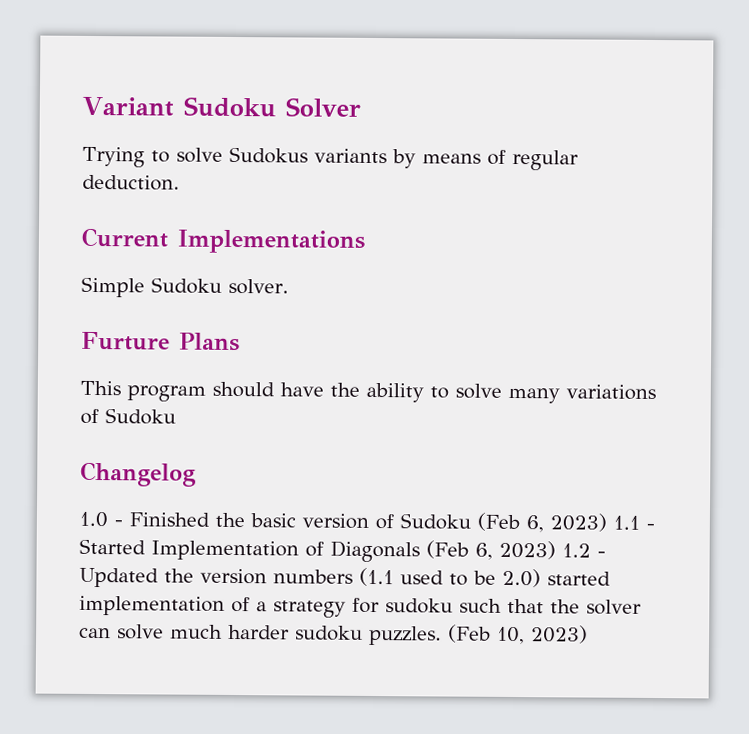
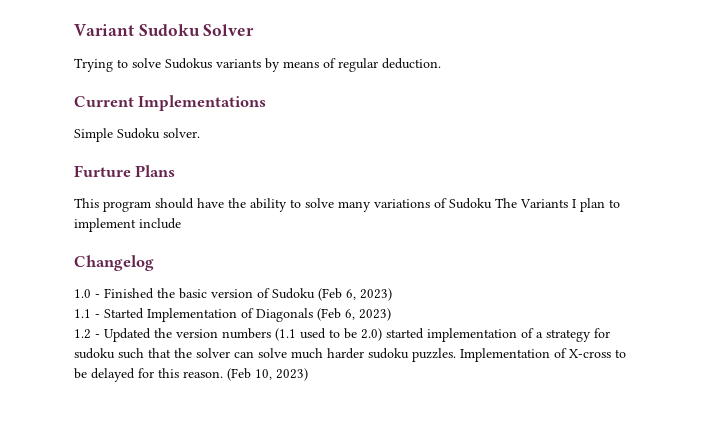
- This program should have the ability to solve many variations of Sudoku
+ This program should have the ability to solve many variations of Sudoku The Variants I plan to implement include
- 1.0 - Finished the basic version of Sudoku (Feb 6, 2023) 1.1 - Started Implementation of Diagonals (Feb 6, 2023) 1.2 - Updated the version numbers (1.1 used to be 2.0) started implementation of a strategy for sudoku such that the solver can solve much harder sudoku puzzles.
+ 1.0 - Finished the basic version of Sudoku (Feb 6, 2023)
+ 1.1 - Started Implementation of Diagonals (Feb 6, 2023)
+ 1.2 - Updated the version numbers (1.1 used to be 2.0) started implementation of a strategy for sudoku such that the solver can solve much harder sudoku puzzles.
+ Implementation of X-cross to be delayed for this reason.

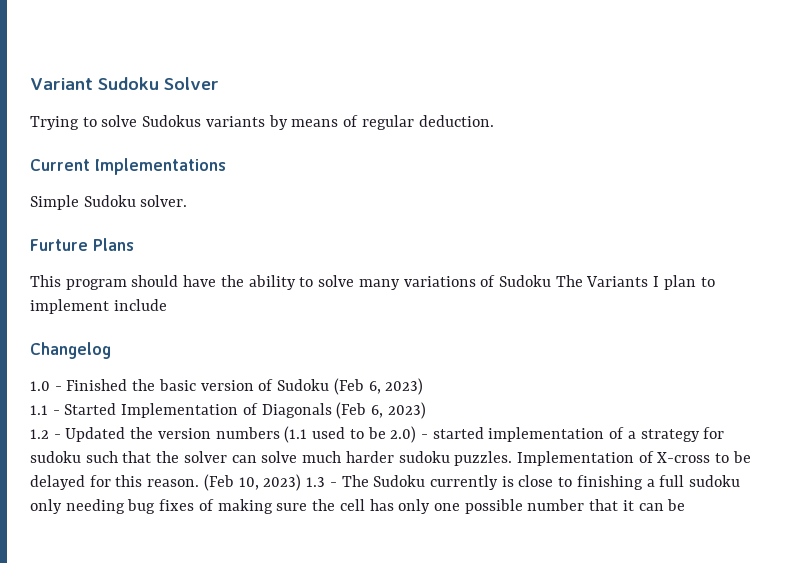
- 1.2 - Updated the version numbers (1.1 used to be 2.0) started implementation of a strategy for sudoku such that the solver can solve much harder sudoku puzzles.
+ 1.2 - Updated the version numbers (1.1 used to be 2.0) - started implementation of a strategy for sudoku such that the solver can solve much harder sudoku puzzles.
- (Feb 10, 2023)
+ (Feb 10, 2023) 1.3 - The Sudoku currently is close to finishing a full sudoku only needing bug fixes of making sure the cell has only one possible number that it can be

